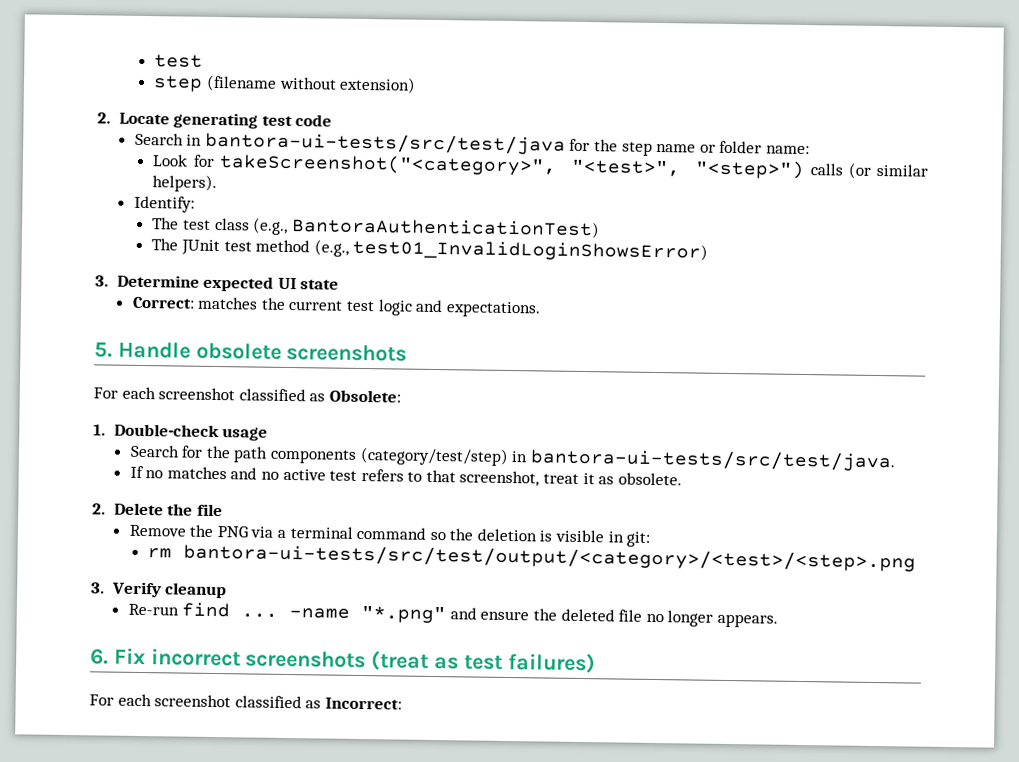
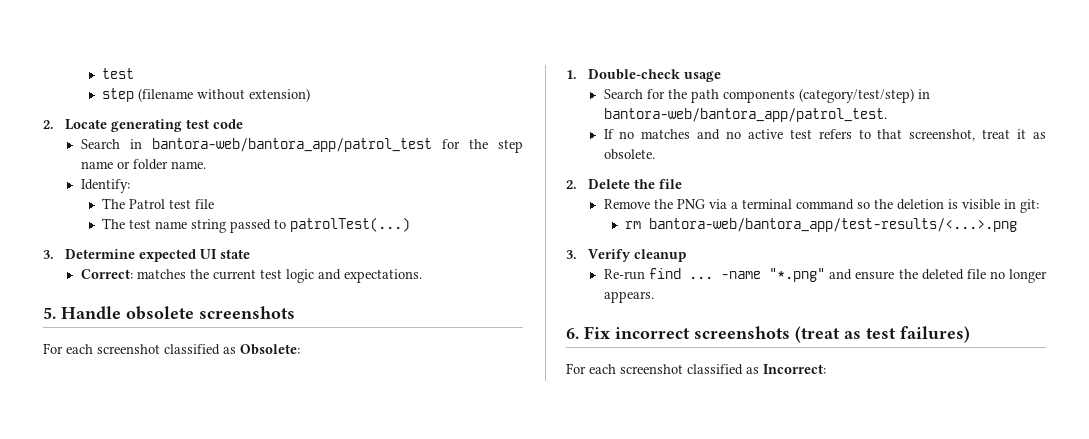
- Search in bantora-ui-tests/src/test/java for the step name or folder name:
- Look for takeScreenshot("<category>", "<test>", "<step>") calls (or similar helpers).
+ Search in bantora-web/bantora_app/patrol_test for the step name or folder name.
  Identify:
- The test class (e.g., BantoraAuthenticationTest)
- The JUnit test method (e.g., test01_InvalidLoginShowsError)
+ The Patrol test file
+ The test name string passed to patrolTest(...)
- Search for the path components (category/test/step) in bantora-ui-tests/src/test/java.
+ Search for the path components (category/test/step) in bantora-web/bantora_app/patrol_test.
- rm bantora-ui-tests/src/test/output/<category>/<test>/<step>.png
+ rm bantora-web/bantora_app/test-results/<...>.png

